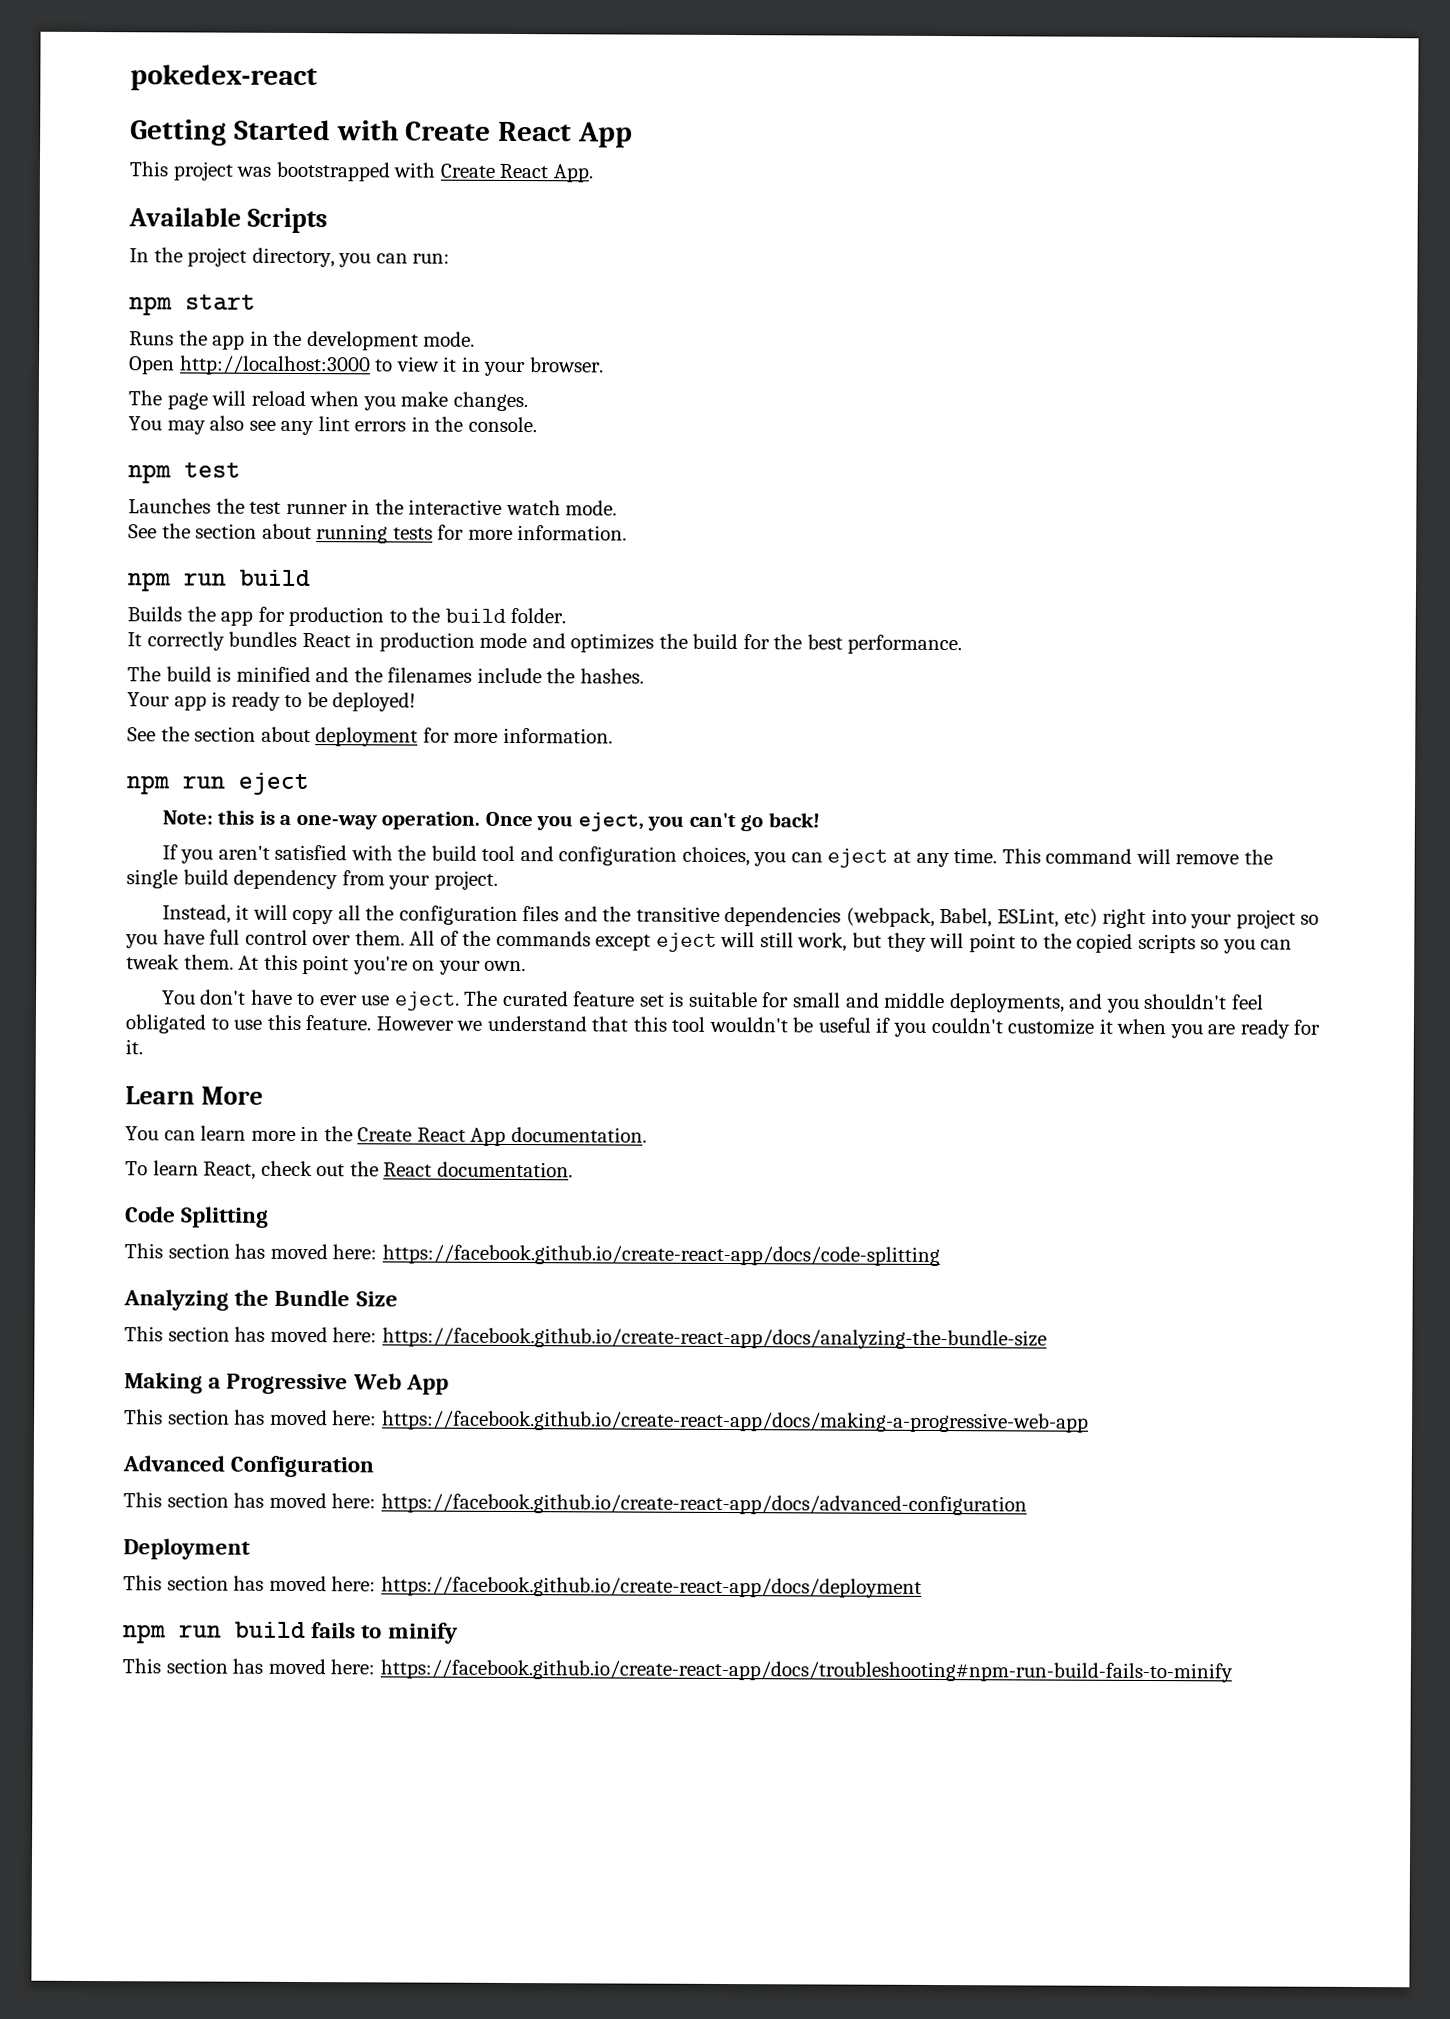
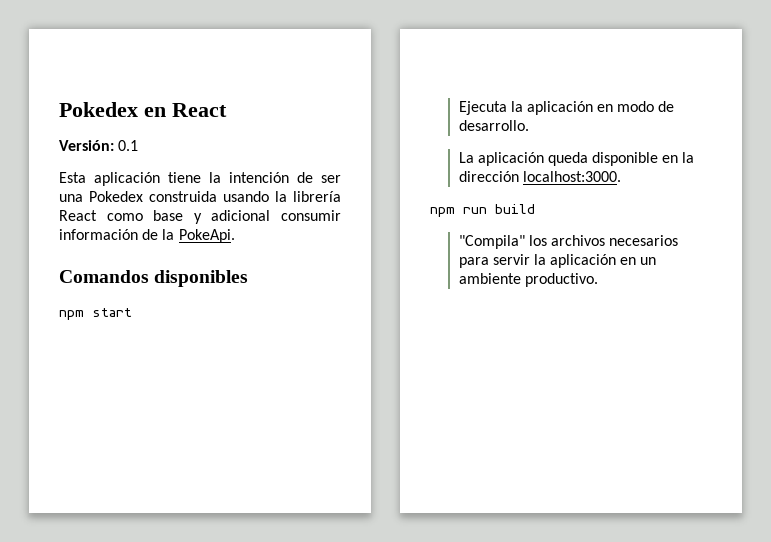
- pokedex-react
- Getting Started with Create React App
- This project was bootstrapped with Create React App.
- Available Scripts
- In the project directory, you can run:
+ Pokedex en React
+ Versión: 0.1
+ Esta aplicación tiene la intención de ser una Pokedex construida usando la librería React como base y adicional consumir información de la PokeApi.
+ Comandos disponibles
  npm start
- Runs the app in the development mode.
- Open http://localhost:3000 to view it in your browser.
- The page will reload when you make changes.
- You may also see any lint errors in the console.
- npm test
- Launches the test runner in the interactive watch mode.
- See the section about running tests for more information.
+ Ejecuta la aplicación en modo de desarrollo.
+ La aplicación queda disponible en la dirección localhost:3000.
  npm run build
- Builds the app for production to the build folder.
- It correctly bundles React in production mode and optimizes the build for the best performance.
- The build is minified and the filenames include the hashes.
- Your app is ready to be deployed!
- See the section about deployment for more information.
- npm run eject
- Note: this is a one-way operation. Once you eject, you can't go back!
- If you aren't satisfied with the build tool and configuration choices, you can eject at any time. This command will remove the single build dependency from your project.
- Instead, it will copy all the configuration files and the transitive dependencies (webpack, Babel, ESLint, etc) right into your project so you have full control over them. All of the commands except eject will still work, but they will point to the copied scripts so you can tweak them. At this point you're on your own.
- You don't have to ever use eject. The curated feature set is suitable for small and middle deployments, and you shouldn't feel obligated to use this feature. However we understand that this tool wouldn't be useful if you couldn't customize it when you are ready for it.
- Learn More
- You can learn more in the Create React App documentation.
- To learn React, check out the React documentation.
- Code Splitting
- This section has moved here: https://facebook.github.io/create-react-app/docs/code-splitting
- Analyzing the Bundle Size
- This section has moved here: https://facebook.github.io/create-react-app/docs/analyzing-the-bundle-size
- Making a Progressive Web App
- This section has moved here: https://facebook.github.io/create-react-app/docs/making-a-progressive-web-app
- Advanced Configuration
- This section has moved here: https://facebook.github.io/create-react-app/docs/advanced-configuration
- Deployment
- This section has moved here: https://facebook.github.io/create-react-app/docs/deployment
- npm run build fails to minify
- This section has moved here: https://facebook.github.io/create-react-app/docs/troubleshooting#npm-run-build-fails-to-minify
+ "Compila" los archivos necesarios para servir la aplicación en un ambiente productivo.

